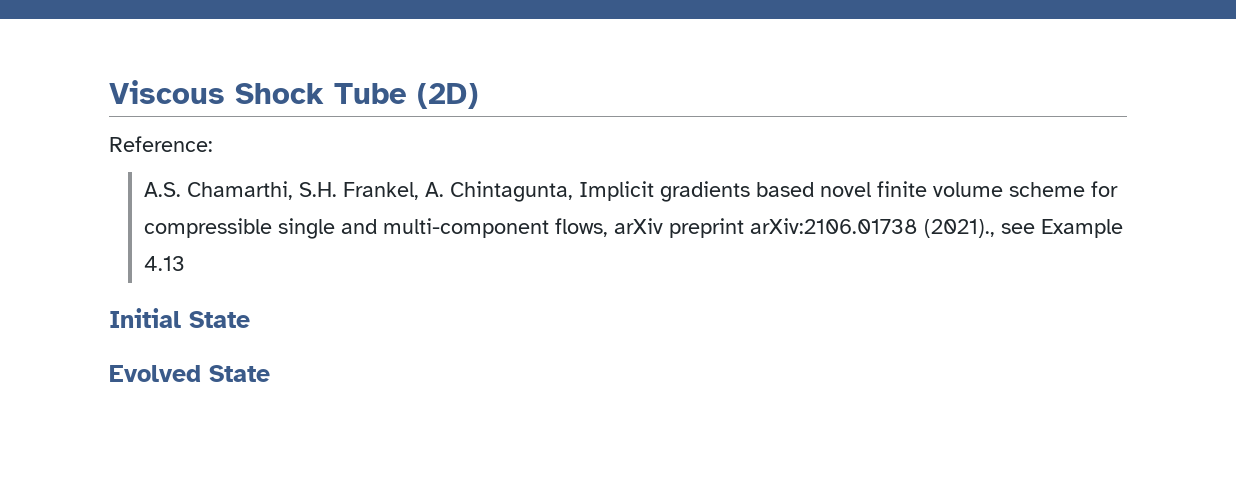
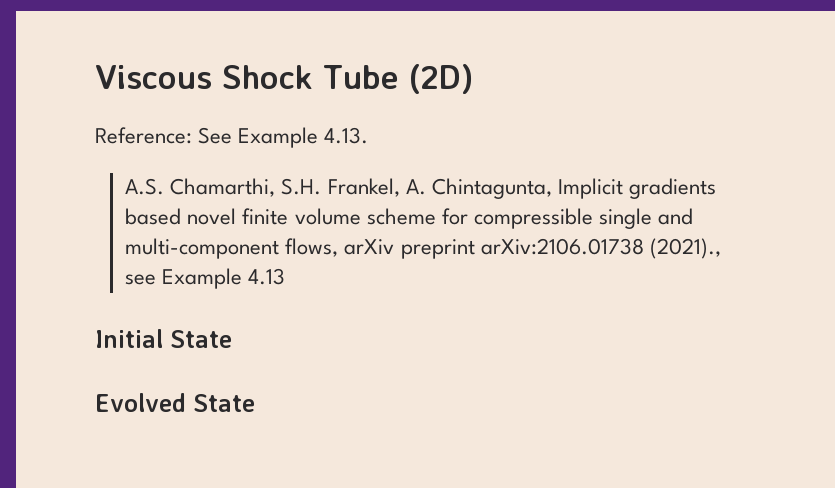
- Reference:
+ Reference: See Example 4.13.

